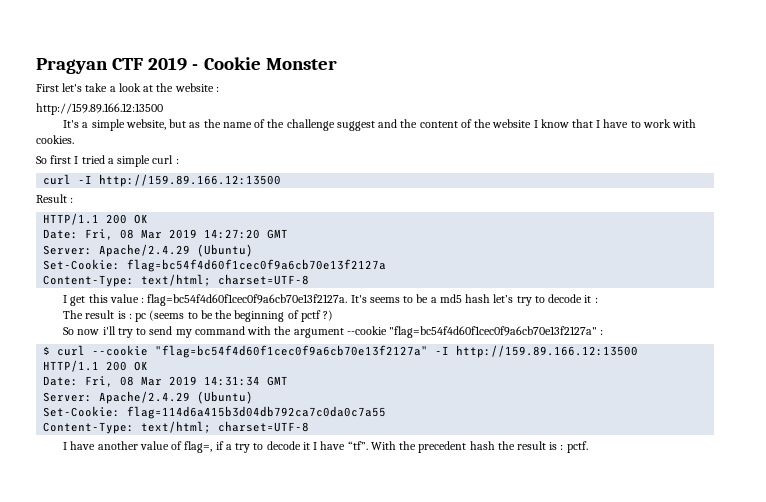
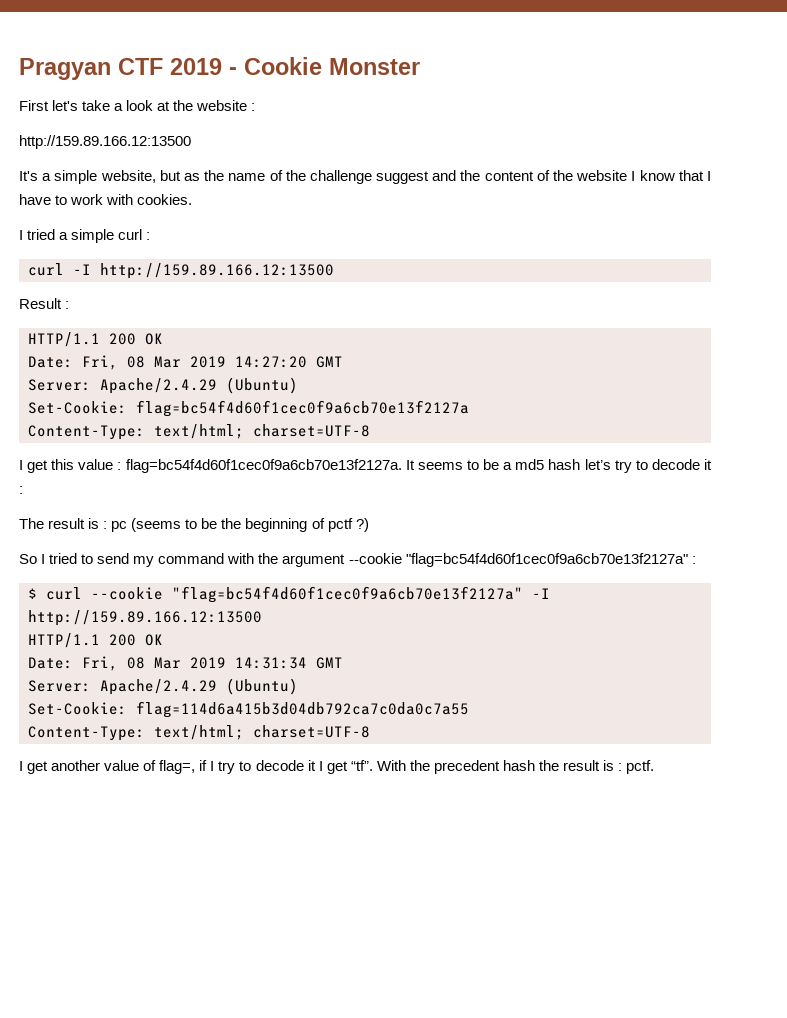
- So first I tried a simple curl :
+ I tried a simple curl :
- It's seems to be a md5 hash let’s try to decode it :
+ It seems to be a md5 hash let’s try to decode it :
- So now i'll try to send my command with the argument --cookie "flag=bc54f4d60f1cec0f9a6cb70e13f2127a" :
+ So I tried to send my command with the argument --cookie "flag=bc54f4d60f1cec0f9a6cb70e13f2127a" :
- I have another value of flag=, if a try to decode it I have “tf”.
+ I get another value of flag=, if I try to decode it I get “tf”.

